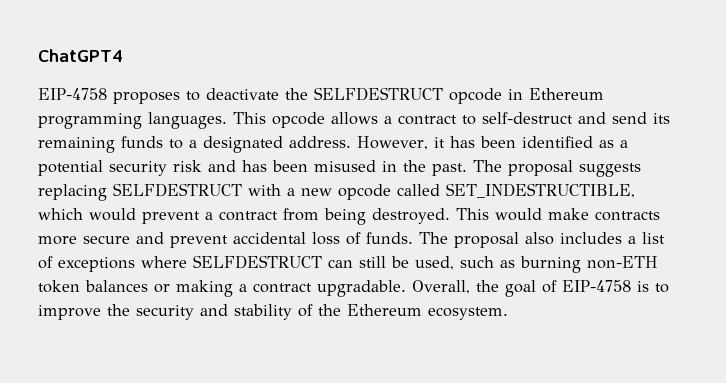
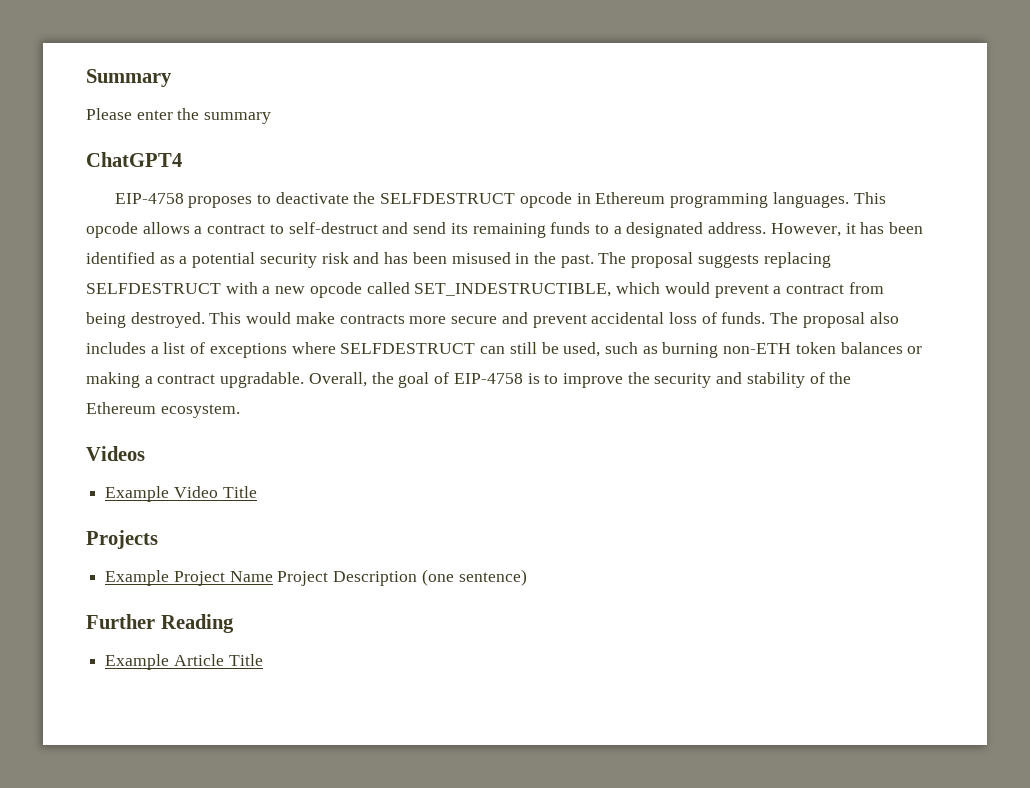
+ Summary
+ Please enter the summary
+ Videos
+ Example Video Title
+ Projects
+ Example Project Name Project Description (one sentence)
+ Further Reading
+ Example Article Title

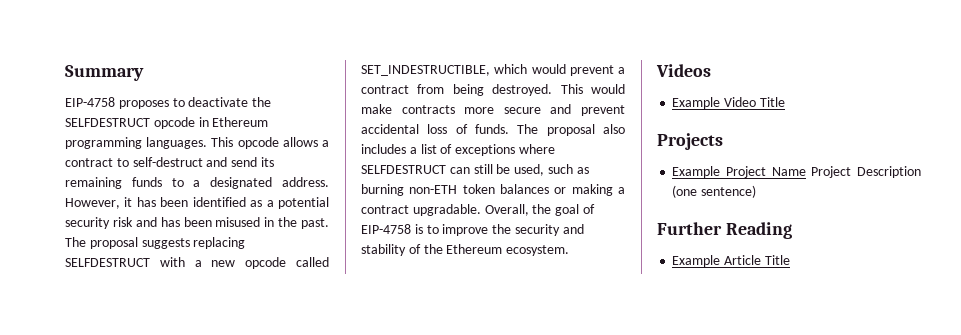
- Please enter the summary
- ChatGPT4

